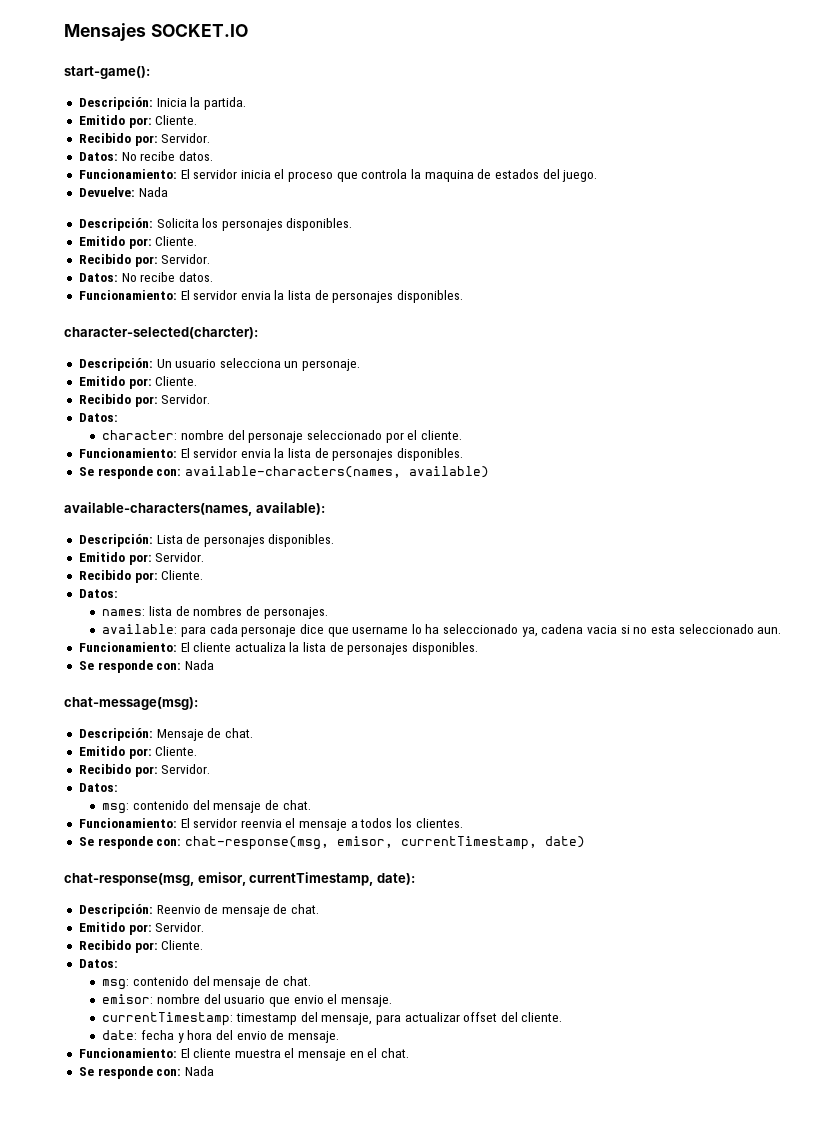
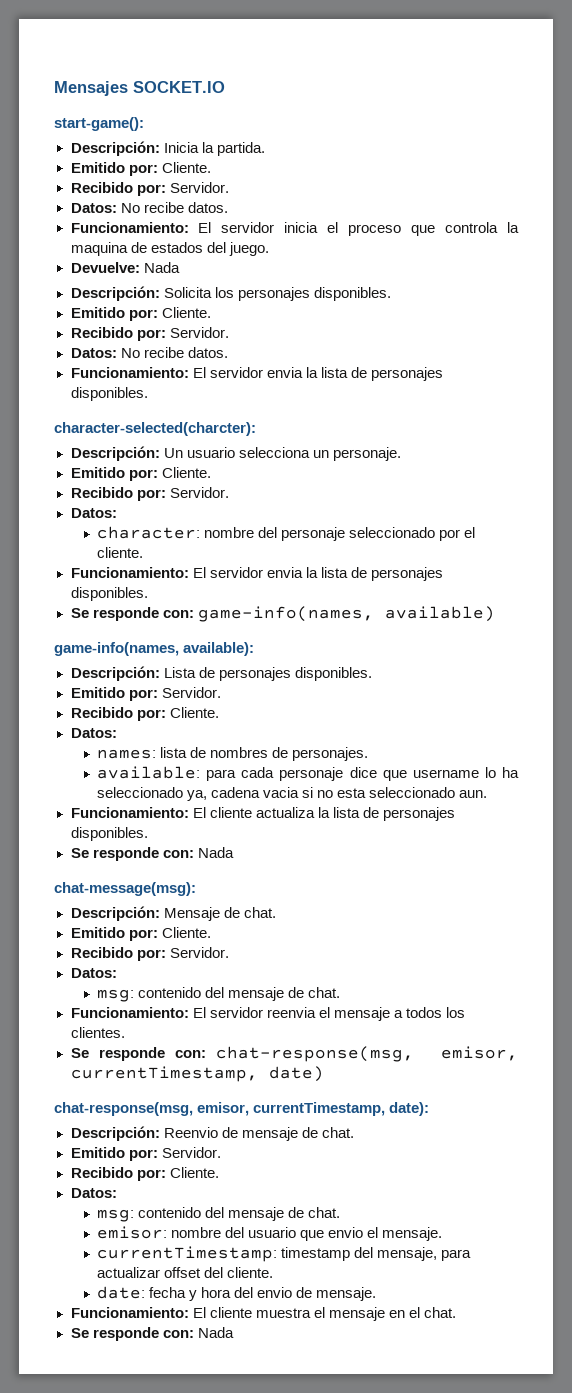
- Se responde con: available-characters(names, available)
+ Se responde con: game-info(names, available)
- available-characters(names, available):
+ game-info(names, available):

